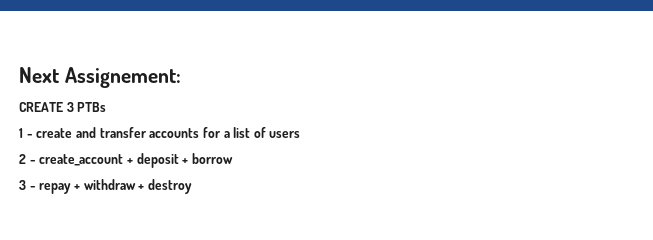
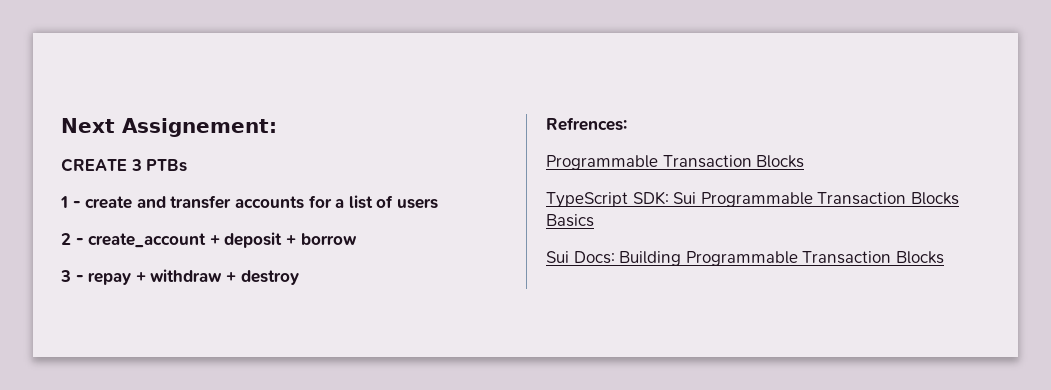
+ Refrences:
+ Programmable Transaction Blocks
+ TypeScript SDK: Sui Programmable Transaction Blocks Basics
+ Sui Docs: Building Programmable Transaction Blocks

